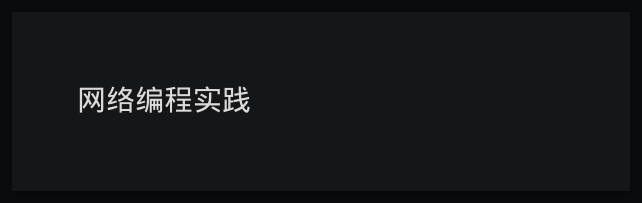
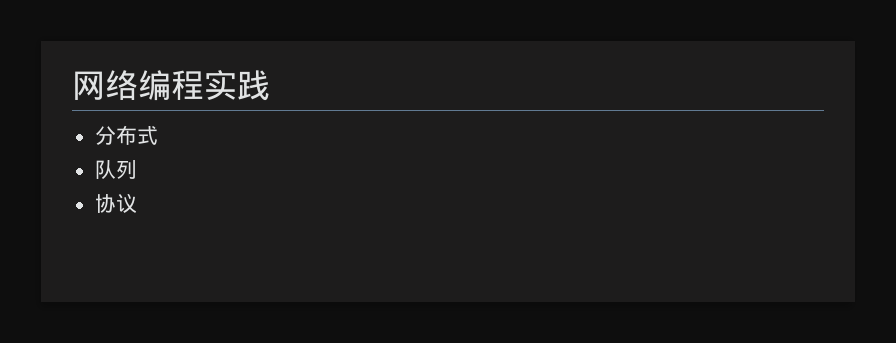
+ 分布式
+ 队列
+ 协议

